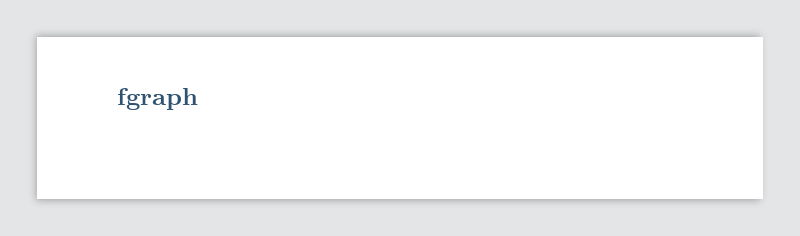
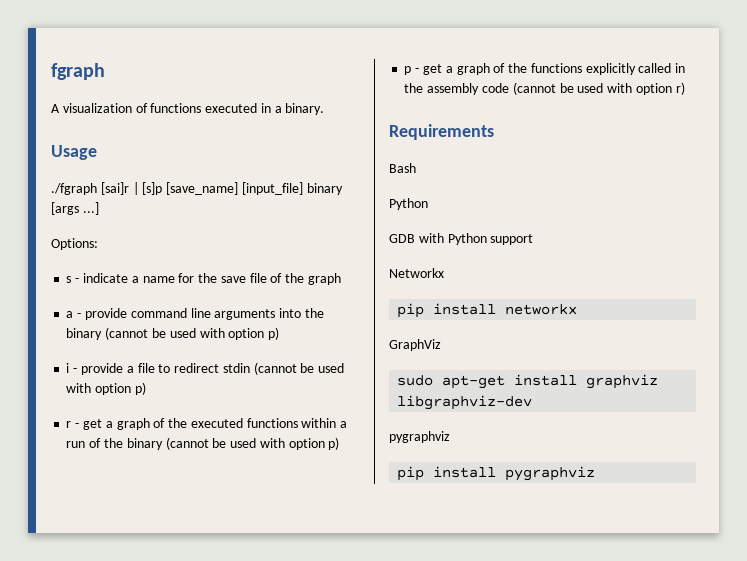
+ A visualization of functions executed in a binary.
+ Usage
+ ./fgraph [sai]r | [s]p [save_name] [input_file] binary [args ...]
+ Options:
+ s - indicate a name for the save file of the graph
+ a - provide command line arguments into the binary (cannot be used with option p)
+ i - provide a file to redirect stdin (cannot be used with option p)
+ r - get a graph of the executed functions within a run of the binary (cannot be used with option p)
+ p - get a graph of the functions explicitly called in the assembly code (cannot be used with option r)
+ Requirements
+ Bash
+ Python
+ GDB with Python support
+ Networkx
+ pip install networkx
+ GraphViz
+ sudo apt-get install graphviz libgraphviz-dev
+ pygraphviz
+ pip install pygraphviz

